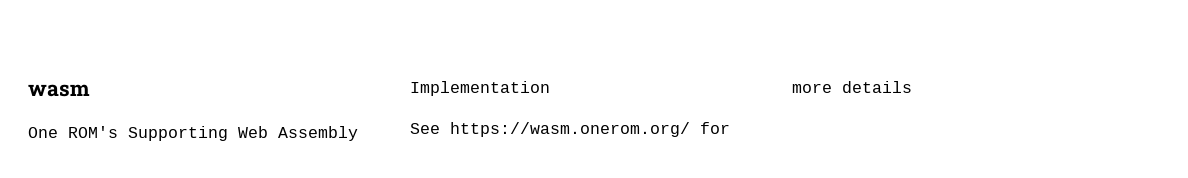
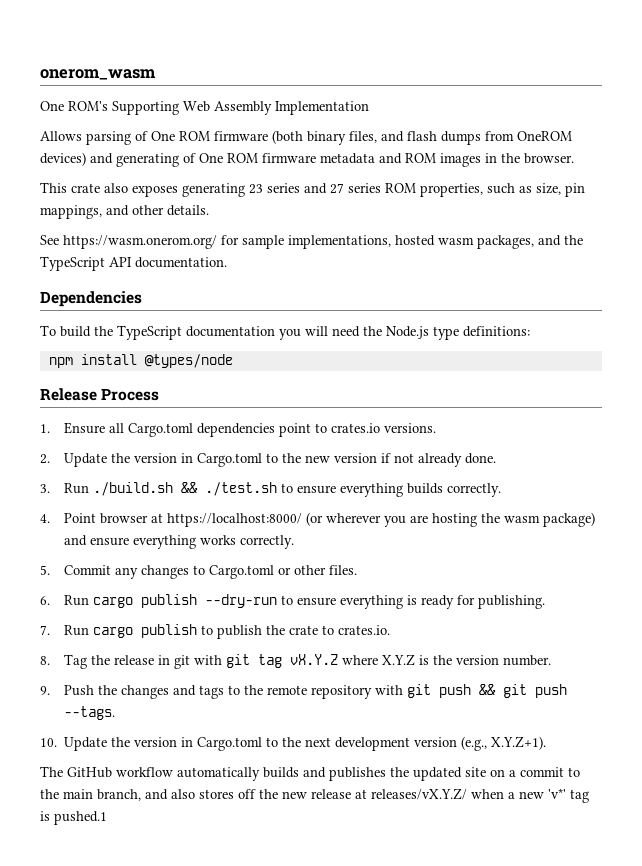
- wasm
+ onerom_wasm
- See https://wasm.onerom.org/ for more details
+ Allows parsing of One ROM firmware (both binary files, and flash dumps from OneROM devices) and generating of One ROM firmware metadata and ROM images in the browser.
+ This crate also exposes generating 23 series and 27 series ROM properties, such as size, pin mappings, and other details.
+ See https://wasm.onerom.org/ for sample implementations, hosted wasm packages, and the TypeScript API documentation.
+ Dependencies
+ To build the TypeScript documentation you will need the Node.js type definitions:
+ npm install @types/node
+ Release Process
+ 1. Ensure all Cargo.toml dependencies point to crates.io versions.
+ 2. Update the version in Cargo.toml to the new version if not already done.
+ 3. Run ./build.sh && ./test.sh to ensure everything builds correctly.
+ 4. Point browser at https://localhost:8000/ (or wherever you are hosting the wasm package) and ensure everything works correctly.
+ 5. Commit any changes to Cargo.toml or other files.
+ 6. Run cargo publish --dry-run to ensure everything is ready for publishing.
+ 7. Run cargo publish to publish the crate to crates.io.
+ 8. Tag the release in git with git tag vX.Y.Z where X.Y.Z is the version number.
+ 9. Push the changes and tags to the remote repository with git push && git push --tags.
+ 10. Update the version in Cargo.toml to the next development version (e.g., X.Y.Z+1).
+ The GitHub workflow automatically builds and publishes the updated site on a commit to the main branch, and also stores off the new release at releases/vX.Y.Z/ when a new 'v*' tag is pushed.1

